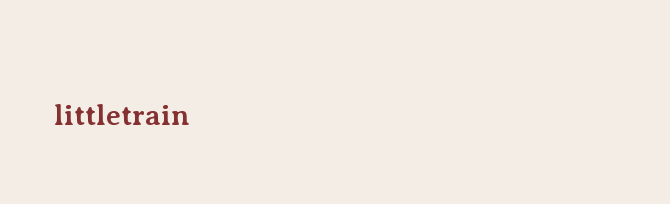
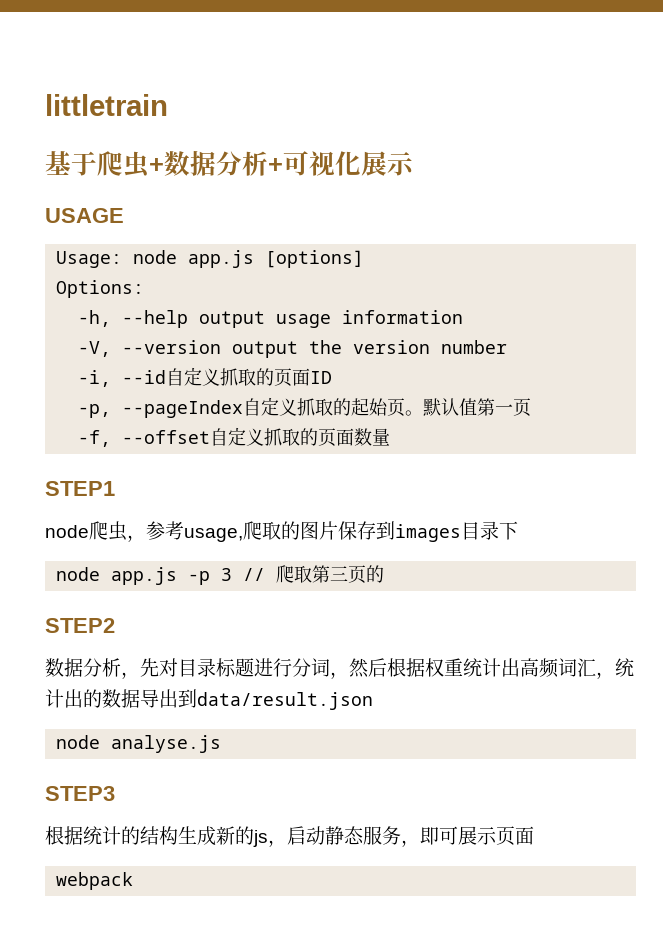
+ 基于爬虫+数据分析+可视化展示
+ USAGE
+ Usage: node app.js [options]
+ Options:
+ -h, --help output usage information
+ -V, --version output the version number
+ -i, --id自定义抓取的页面ID
+ -p, --pageIndex自定义抓取的起始页。默认值第一页
+ -f, --offset自定义抓取的页面数量
+ STEP1
+ node爬虫，参考usage,爬取的图片保存到images目录下
+ node app.js -p 3 // 爬取第三页的
+ STEP2
+ 数据分析，先对目录标题进行分词，然后根据权重统计出高频词汇，统计出的数据导出到data/result.json
+ node analyse.js
+ STEP3
+ 根据统计的结构生成新的js，启动静态服务，即可展示页面
+ webpack

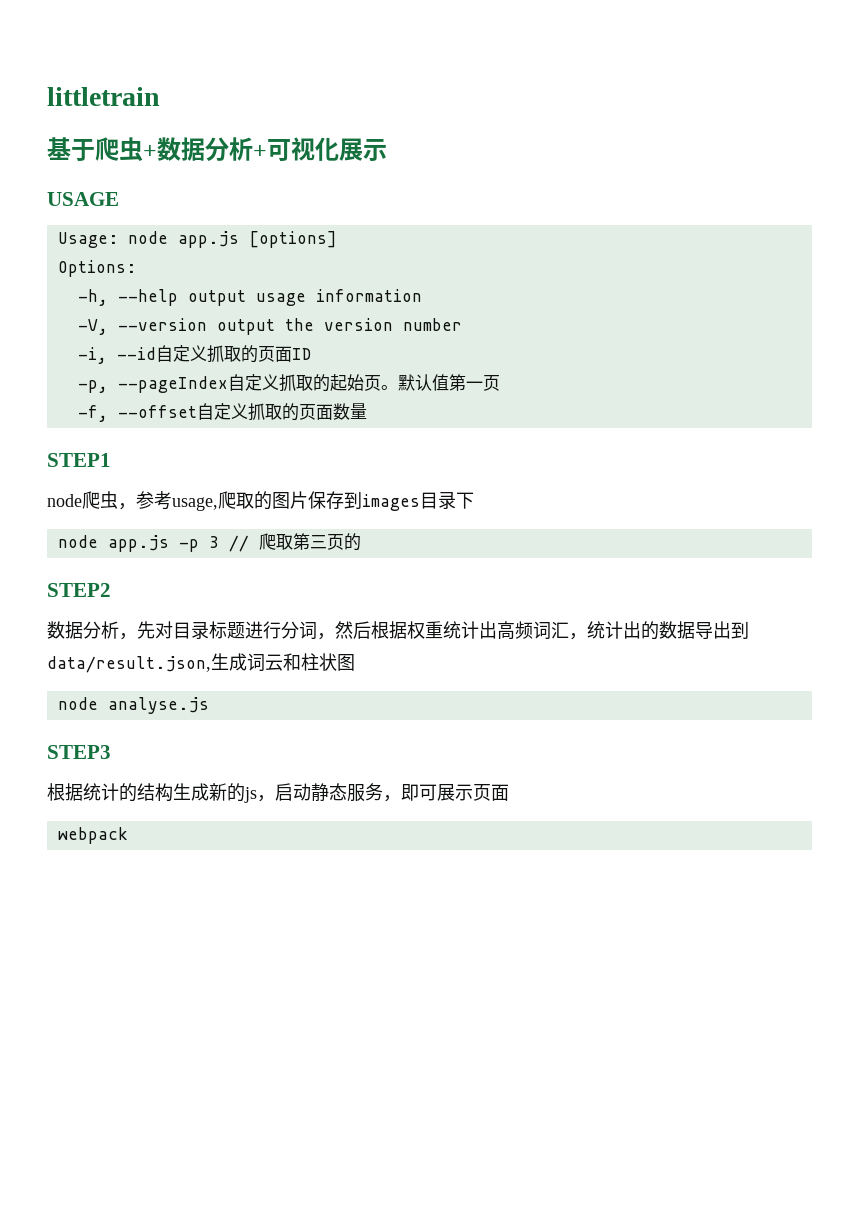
- 数据分析，先对目录标题进行分词，然后根据权重统计出高频词汇，统计出的数据导出到data/result.json
+ 数据分析，先对目录标题进行分词，然后根据权重统计出高频词汇，统计出的数据导出到data/result.json,生成词云和柱状图

